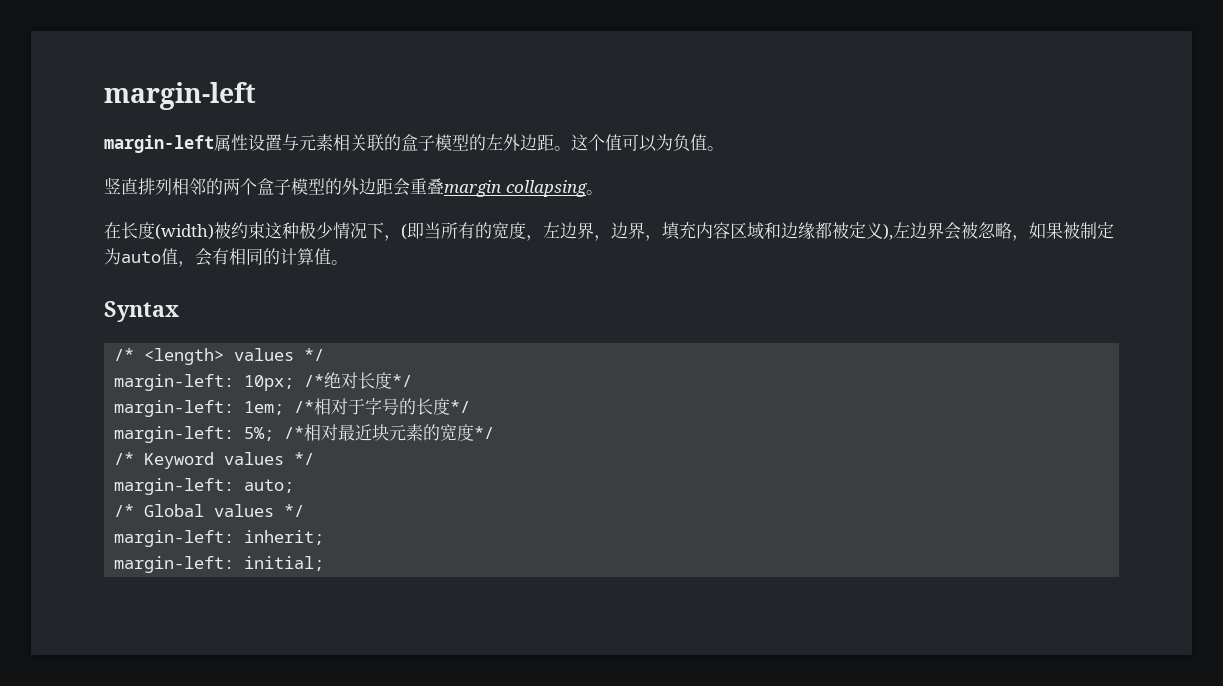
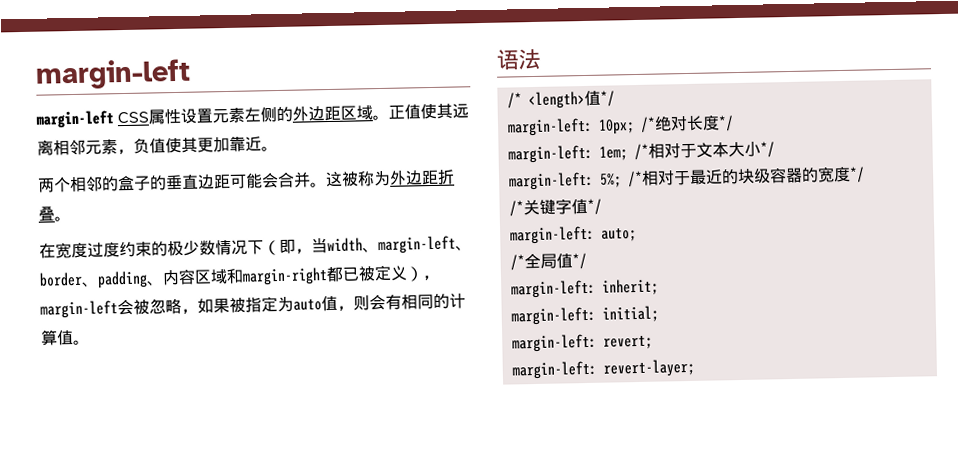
- margin-left属性设置与元素相关联的盒子模型的左外边距。这个值可以为负值。
- 竖直排列相邻的两个盒子模型的外边距会重叠margin collapsing。
- 在长度(width)被约束这种极少情况下，(即当所有的宽度，左边界，边界，填充内容区域和边缘都被定义),左边界会被忽略，如果被制定为auto值，会有相同的计算值。
+ margin-left CSS属性设置元素左侧的外边距区域。正值使其远离相邻元素，负值使其更加靠近。
+ 两个相邻的盒子的垂直边距可能会合并。这被称为外边距折叠。
+ 在宽度过度约束的极少数情况下（即，当width、margin-left、border、padding、内容区域和margin-right都已被定义），margin-left会被忽略，如果被指定为auto值，则会有相同的计算值。
- Syntax
+ 语法
- /* <length> values */
+ /* <length>值*/
- margin-left: 1em; /*相对于字号的长度*/
+ margin-left: 1em; /*相对于文本大小*/
- margin-left: 5%; /*相对最近块元素的宽度*/
+ margin-left: 5%; /*相对于最近的块级容器的宽度*/
- /* Keyword values */
+ /*关键字值*/
- /* Global values */
+ /*全局值*/
+ margin-left: revert;
+ margin-left: revert-layer;

